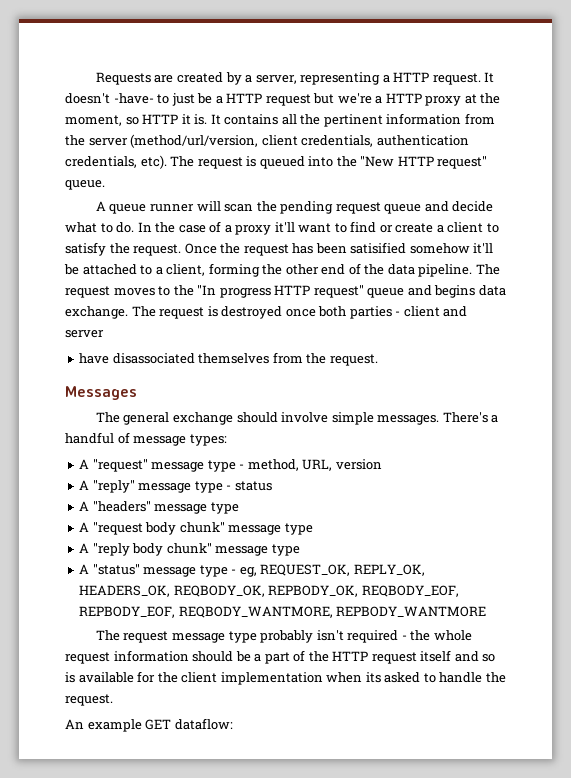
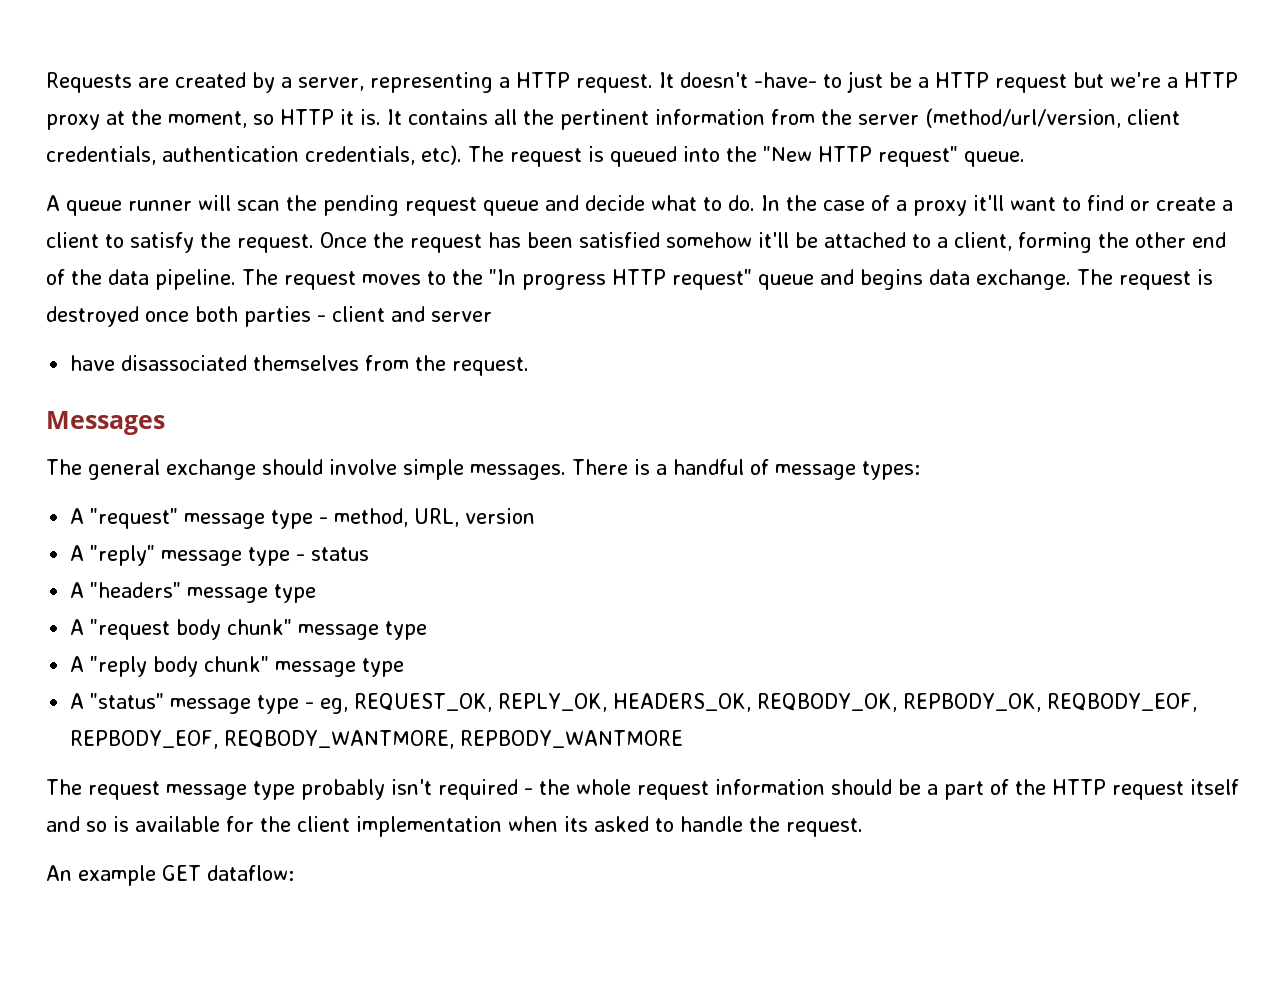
- Once the request has been satisified somehow it'll be attached to a client, forming the other end of the data pipeline.
+ Once the request has been satisfied somehow it'll be attached to a client, forming the other end of the data pipeline.
- There's a handful of message types:
+ There is a handful of message types:

